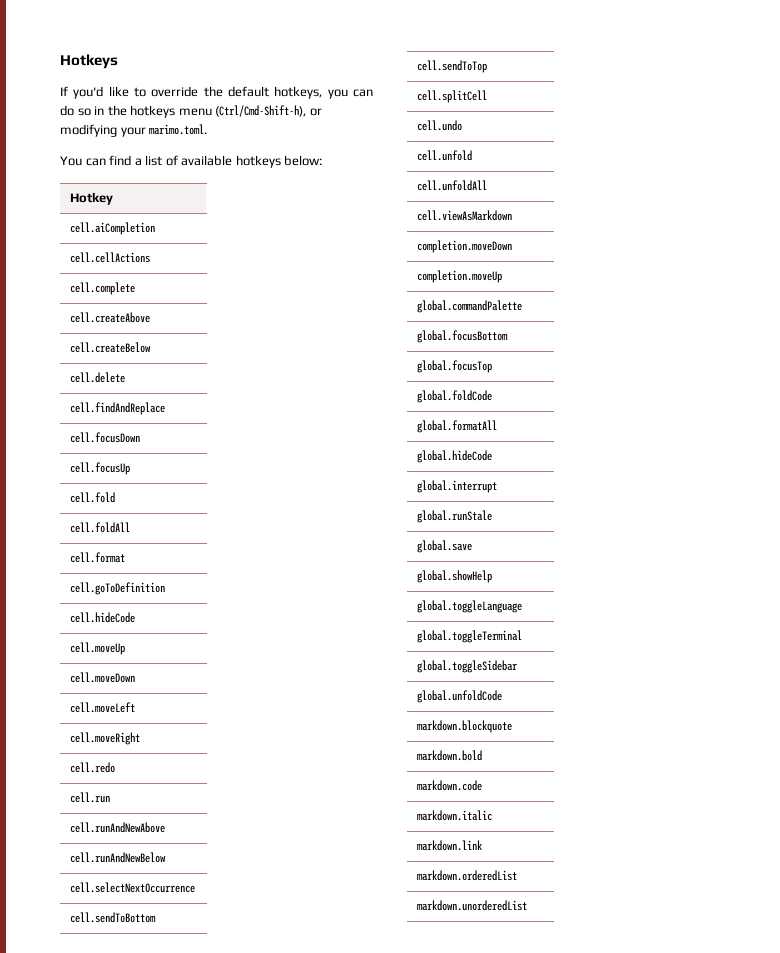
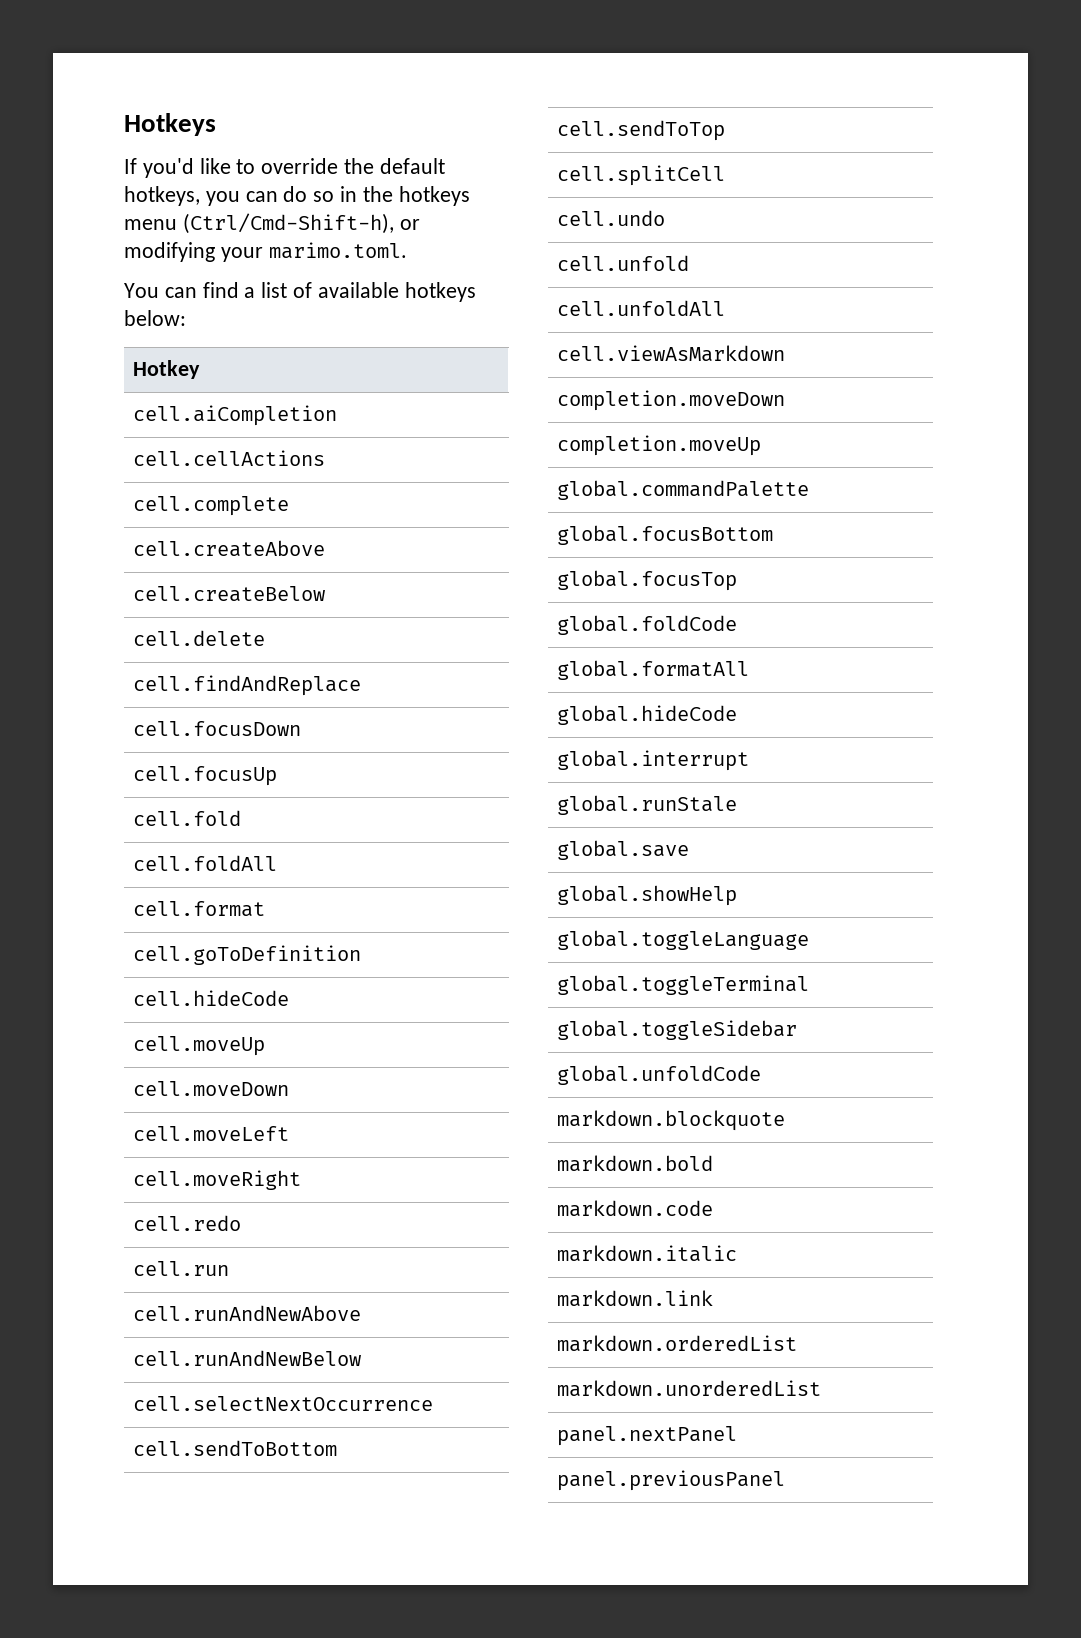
+ panel.nextPanel
+ panel.previousPanel

